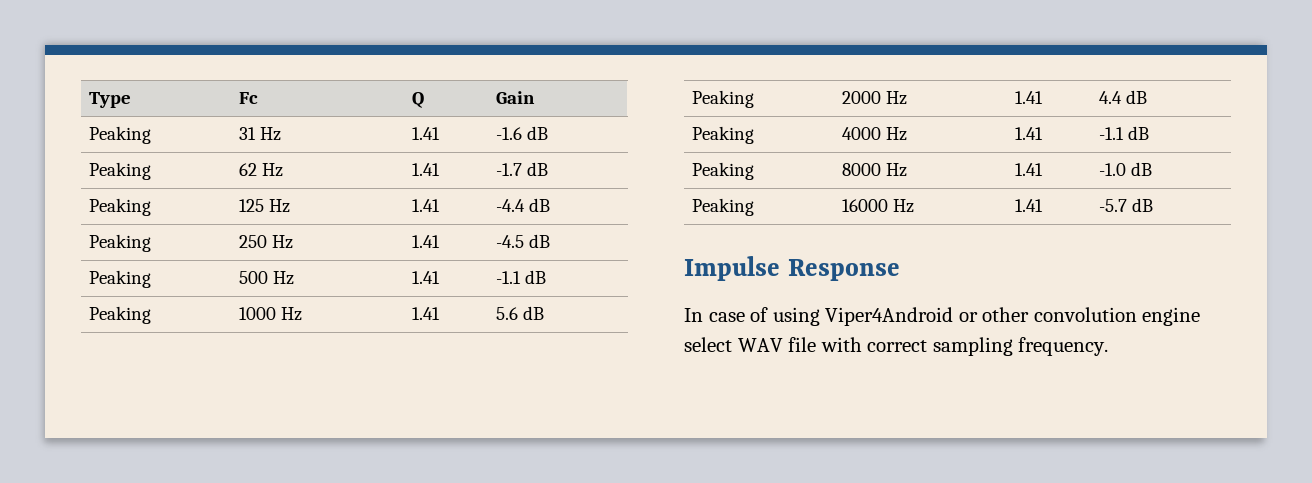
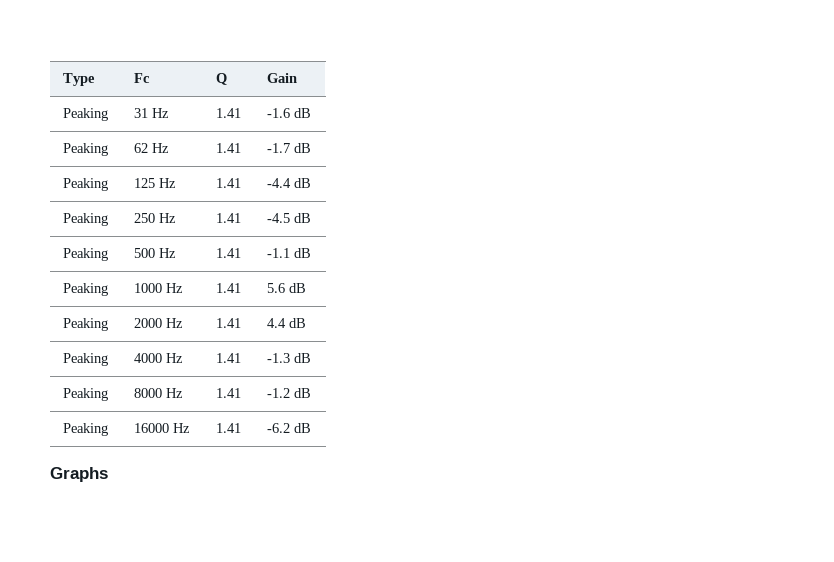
- Peaking | 4000 Hz | 1.41 | -1.1 dB
+ Peaking | 4000 Hz | 1.41 | -1.3 dB
- Peaking | 8000 Hz | 1.41 | -1.0 dB
+ Peaking | 8000 Hz | 1.41 | -1.2 dB
- Peaking | 16000 Hz | 1.41 | -5.7 dB
- Impulse Response
- In case of using Viper4Android or other convolution engine select WAV file with correct sampling frequency.
+ Peaking | 16000 Hz | 1.41 | -6.2 dB
+ Graphs

